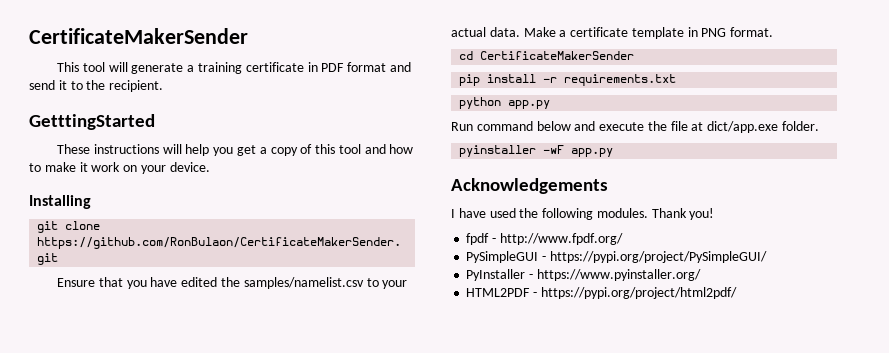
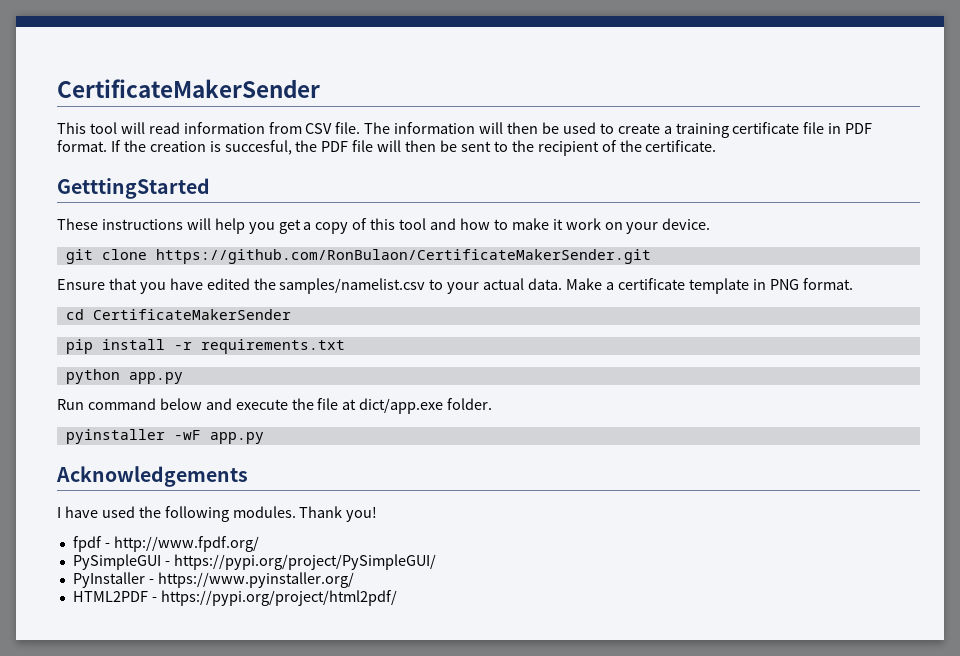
- This tool will generate a training certificate in PDF format and send it to the recipient.
+ This tool will read information from CSV file. The information will then be used to create a training certificate file in PDF format. If the creation is succesful, the PDF file will then be sent to the recipient of the certificate.
- Installing

